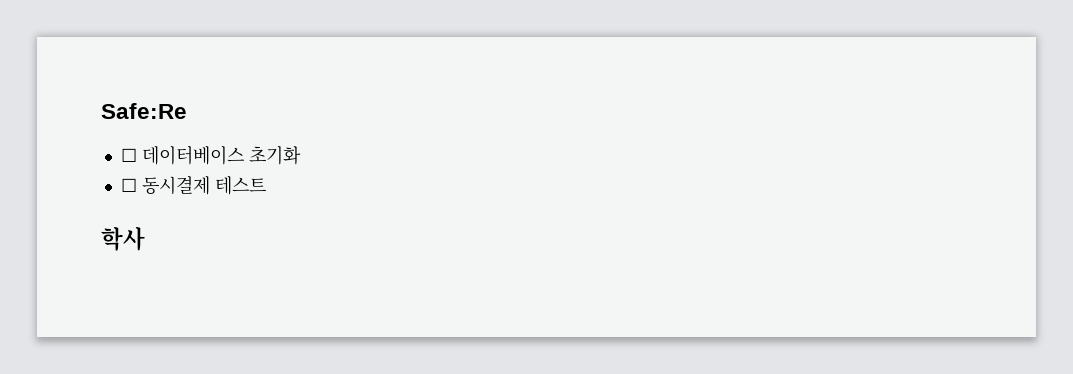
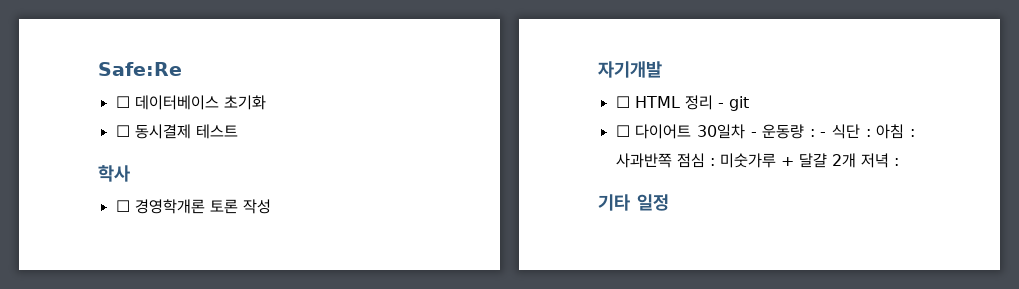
+ ☐ 경영학개론 토론 작성
+ 자기개발
+ ☐ HTML 정리 - git
+ ☐ 다이어트 30일차 - 운동량 : - 식단 : 아침 : 사과반쪽 점심 : 미숫가루 + 달걀 2개 저녁 :
+ 기타 일정

